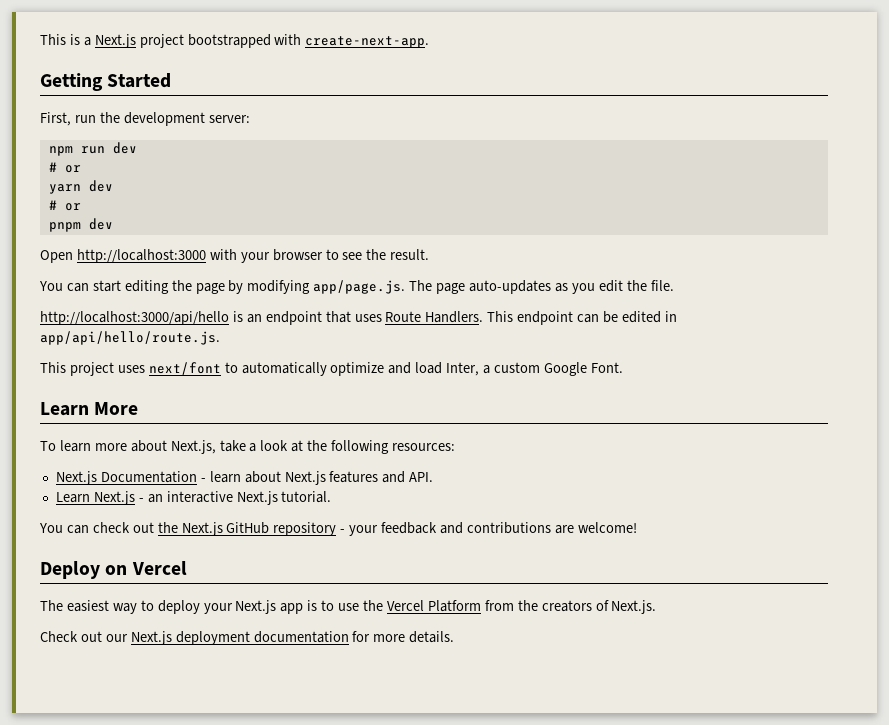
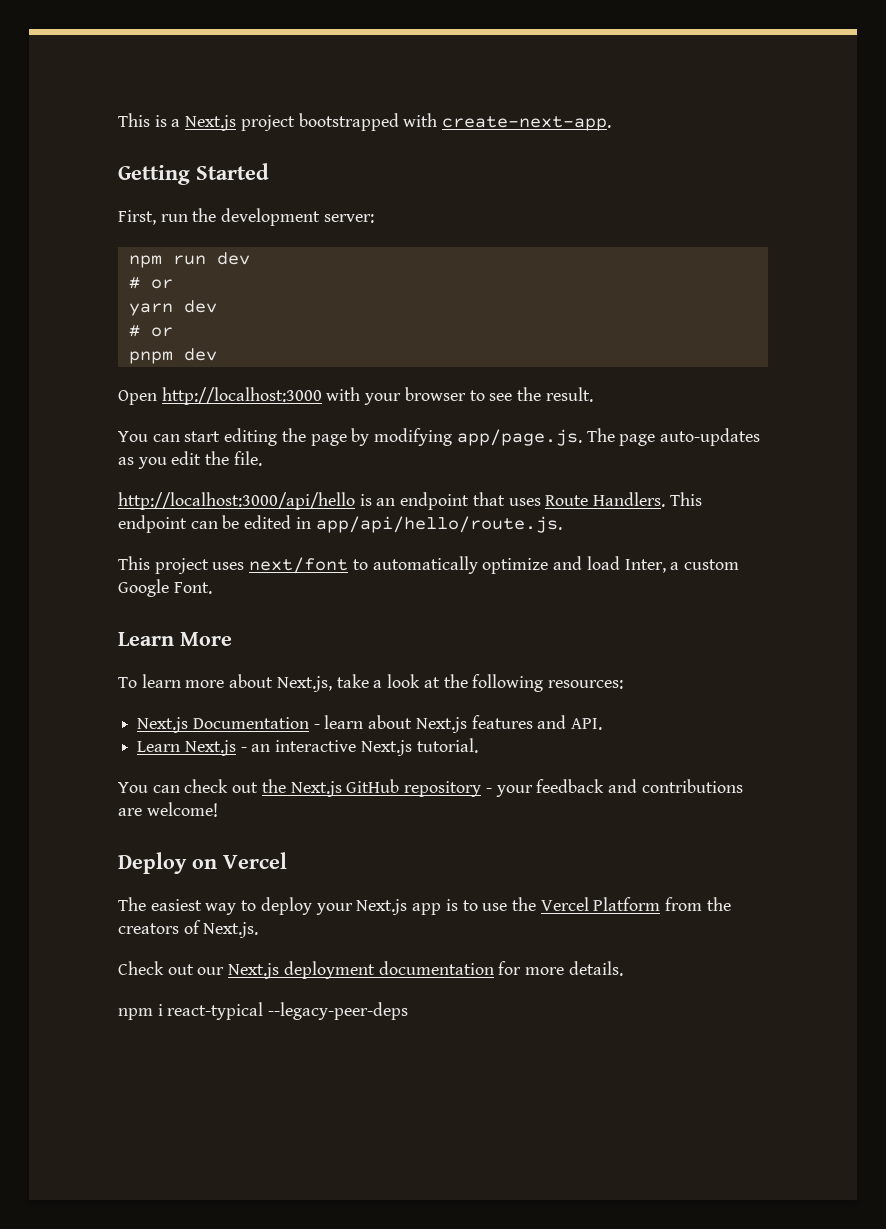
+ npm i react-typical --legacy-peer-deps

